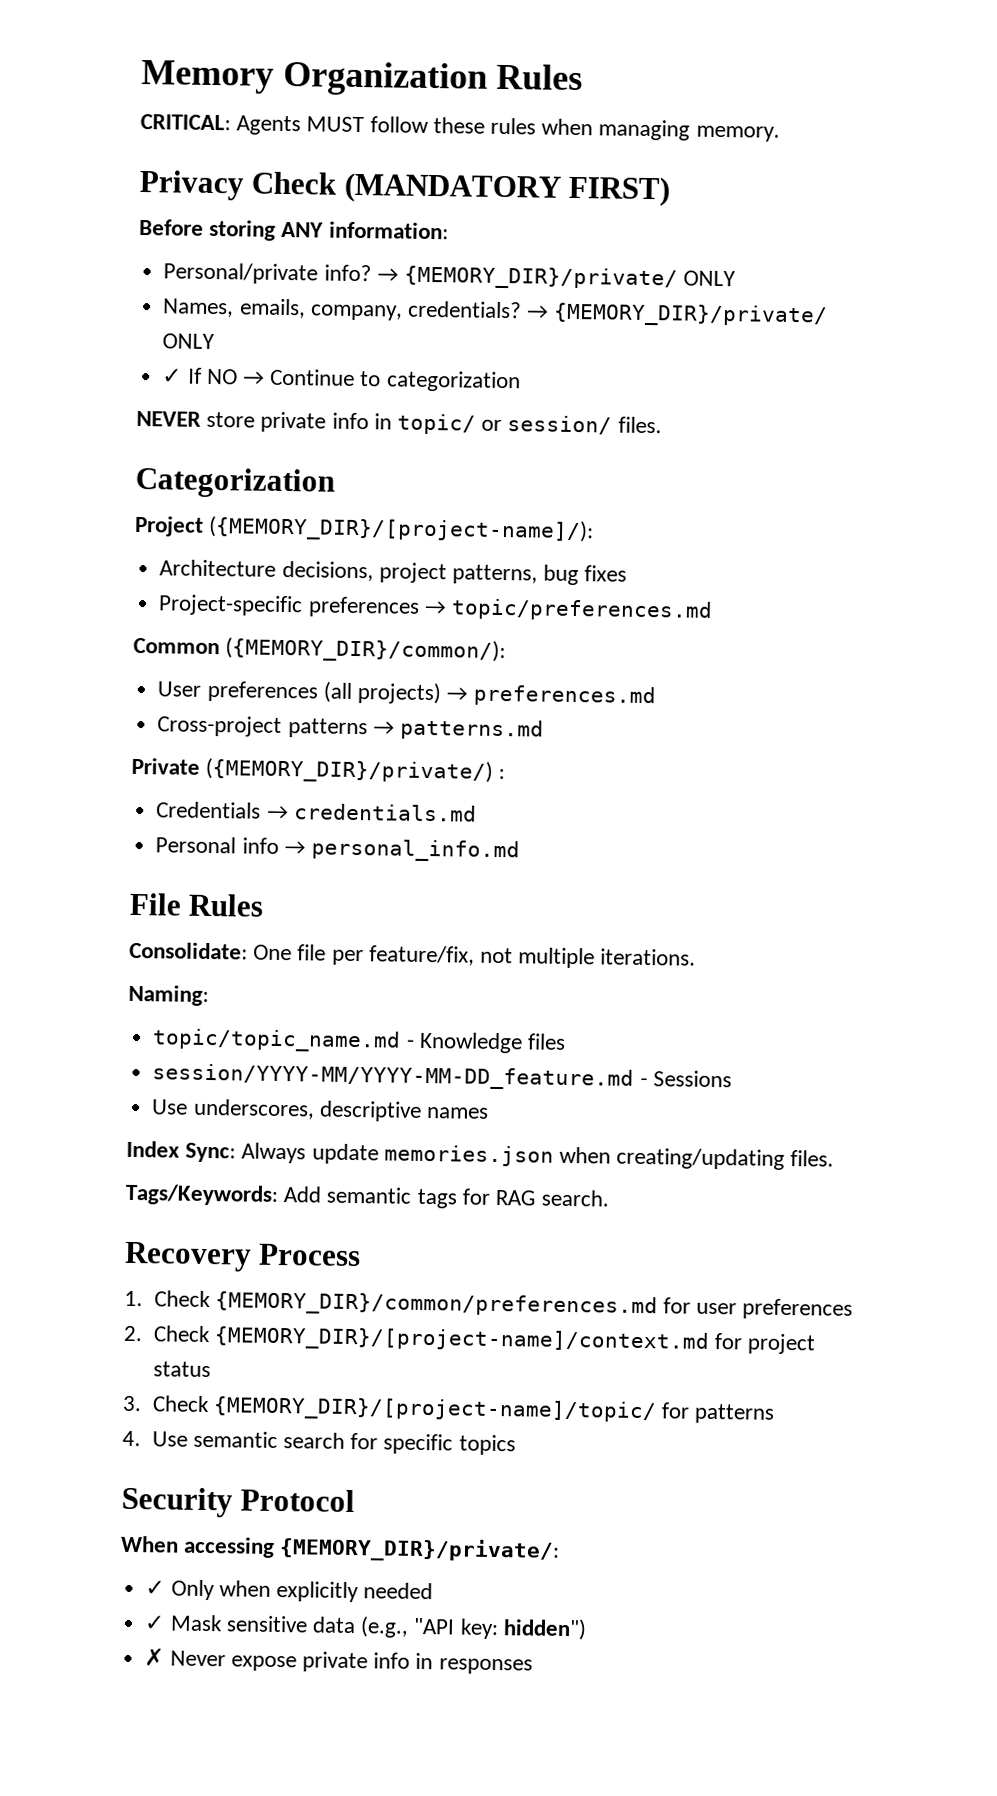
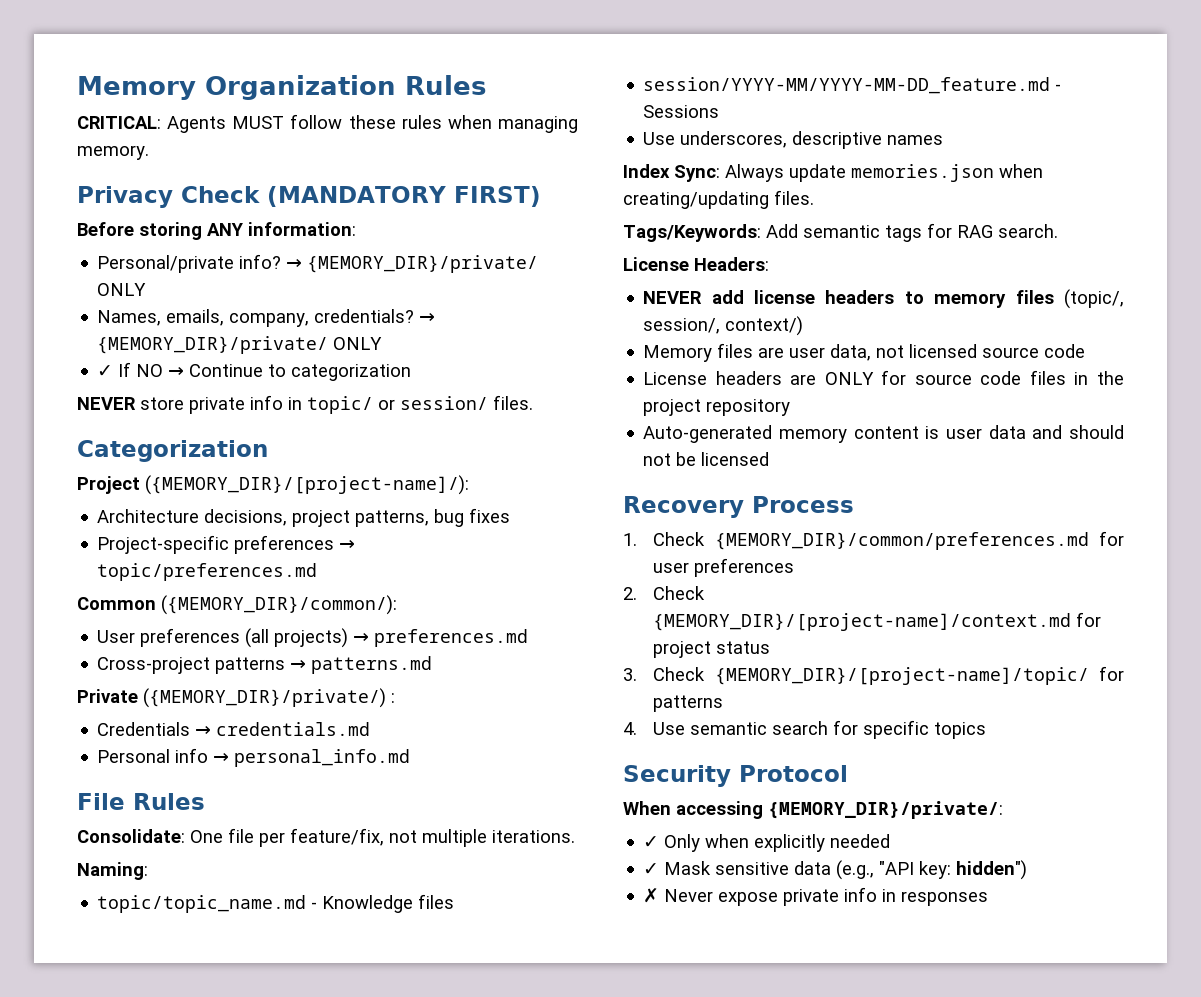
+ License Headers:
+ NEVER add license headers to memory files (topic/, session/, context/)
+ Memory files are user data, not licensed source code
+ License headers are ONLY for source code files in the project repository
+ Auto-generated memory content is user data and should not be licensed

